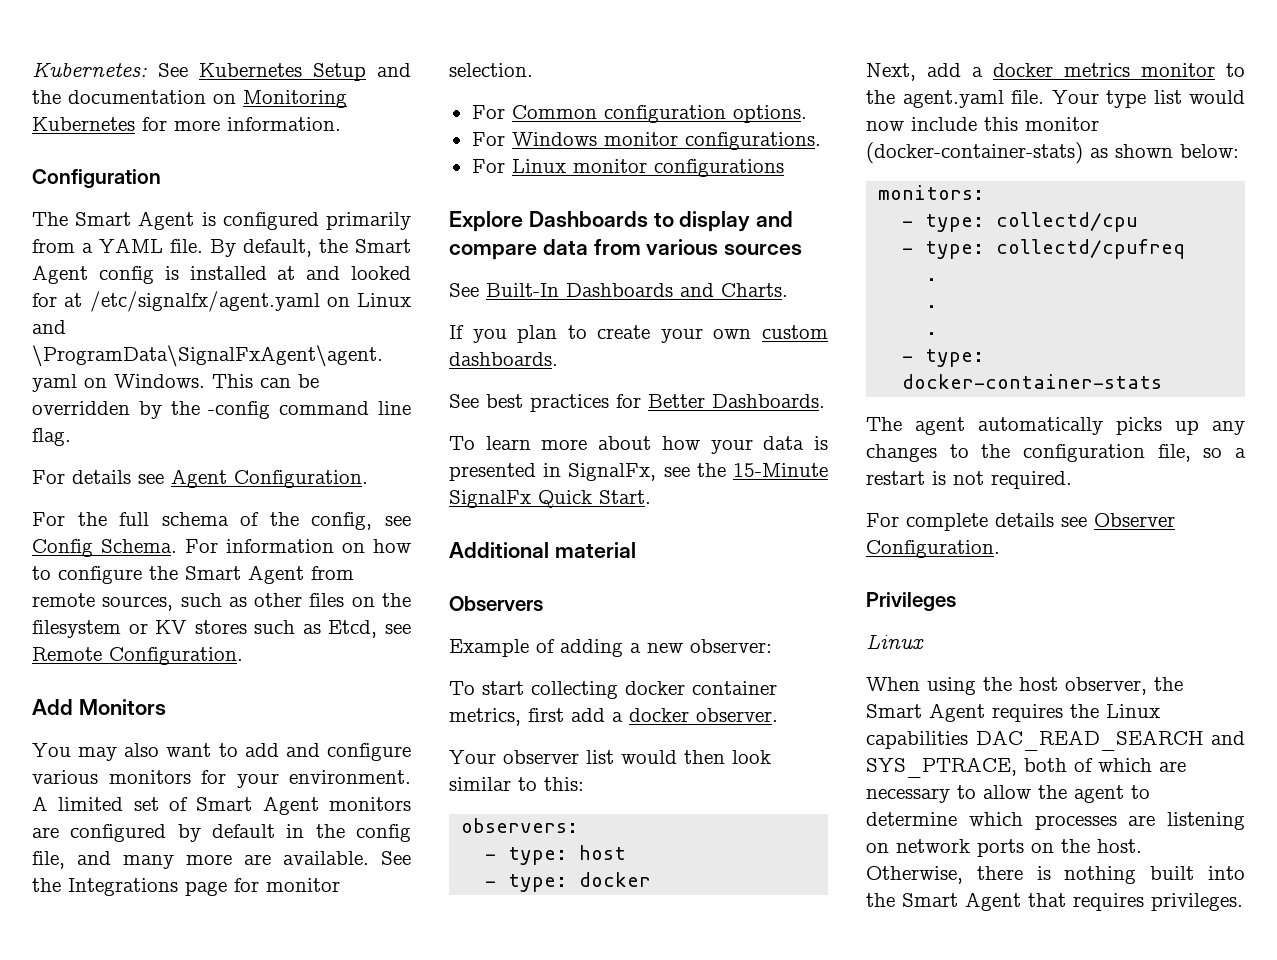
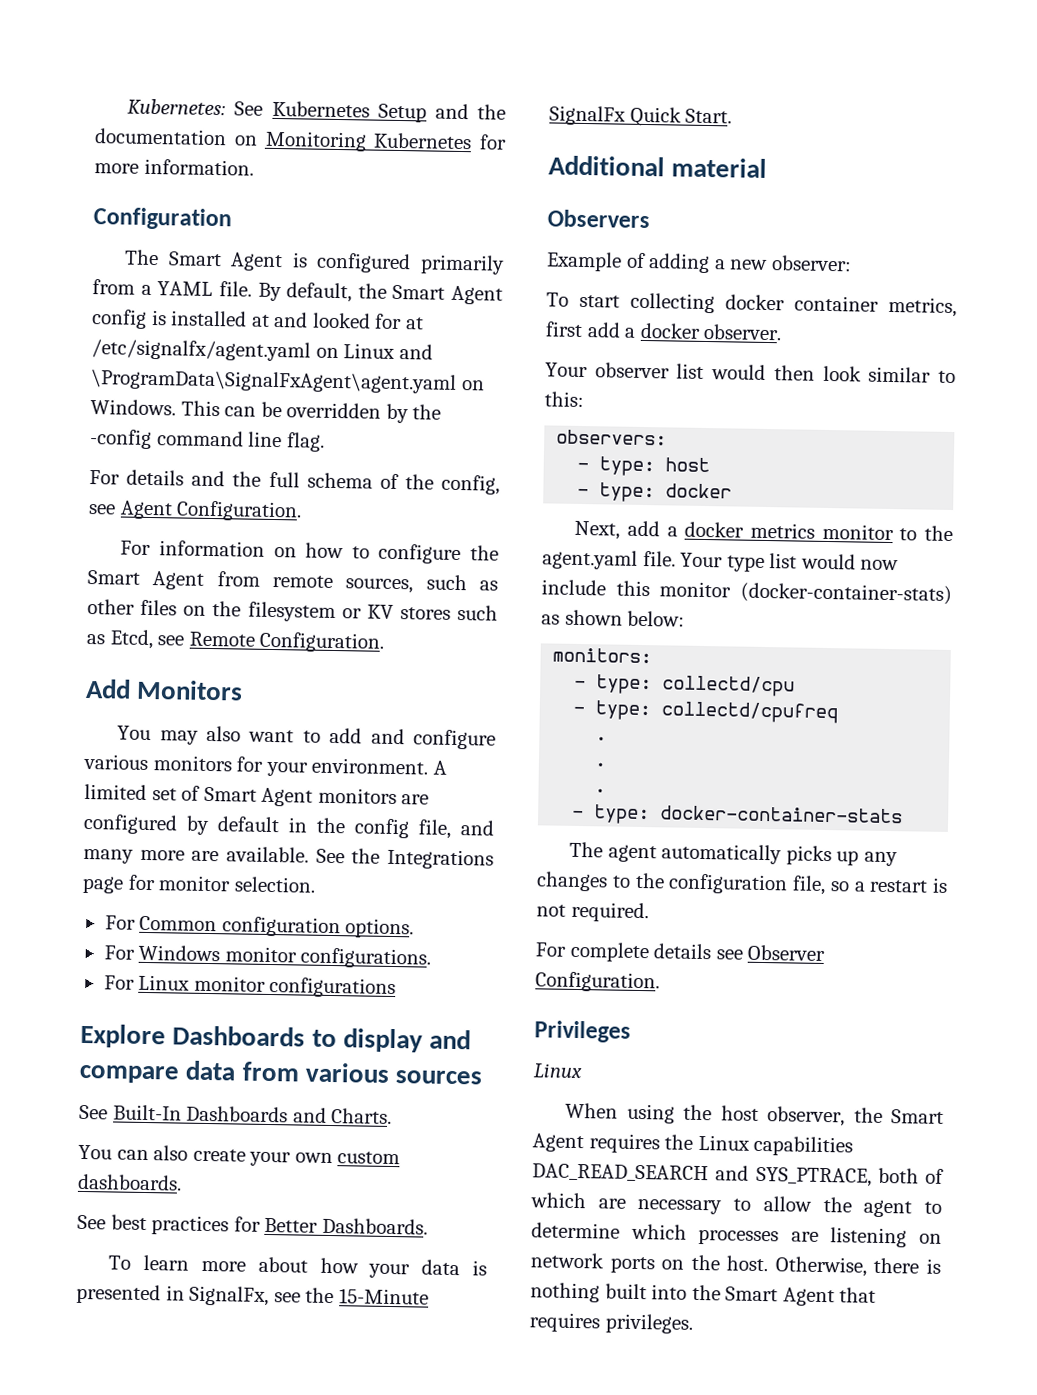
- For details see Agent Configuration.
- For the full schema of the config, see Config Schema. For information on how to configure the Smart Agent from remote sources, such as other files on the filesystem or KV stores such as Etcd, see Remote Configuration.
+ For details and the full schema of the config, see Agent Configuration.
+ For information on how to configure the Smart Agent from remote sources, such as other files on the filesystem or KV stores such as Etcd, see Remote Configuration.
- If you plan to create your own custom dashboards.
+ You can also create your own custom dashboards.

